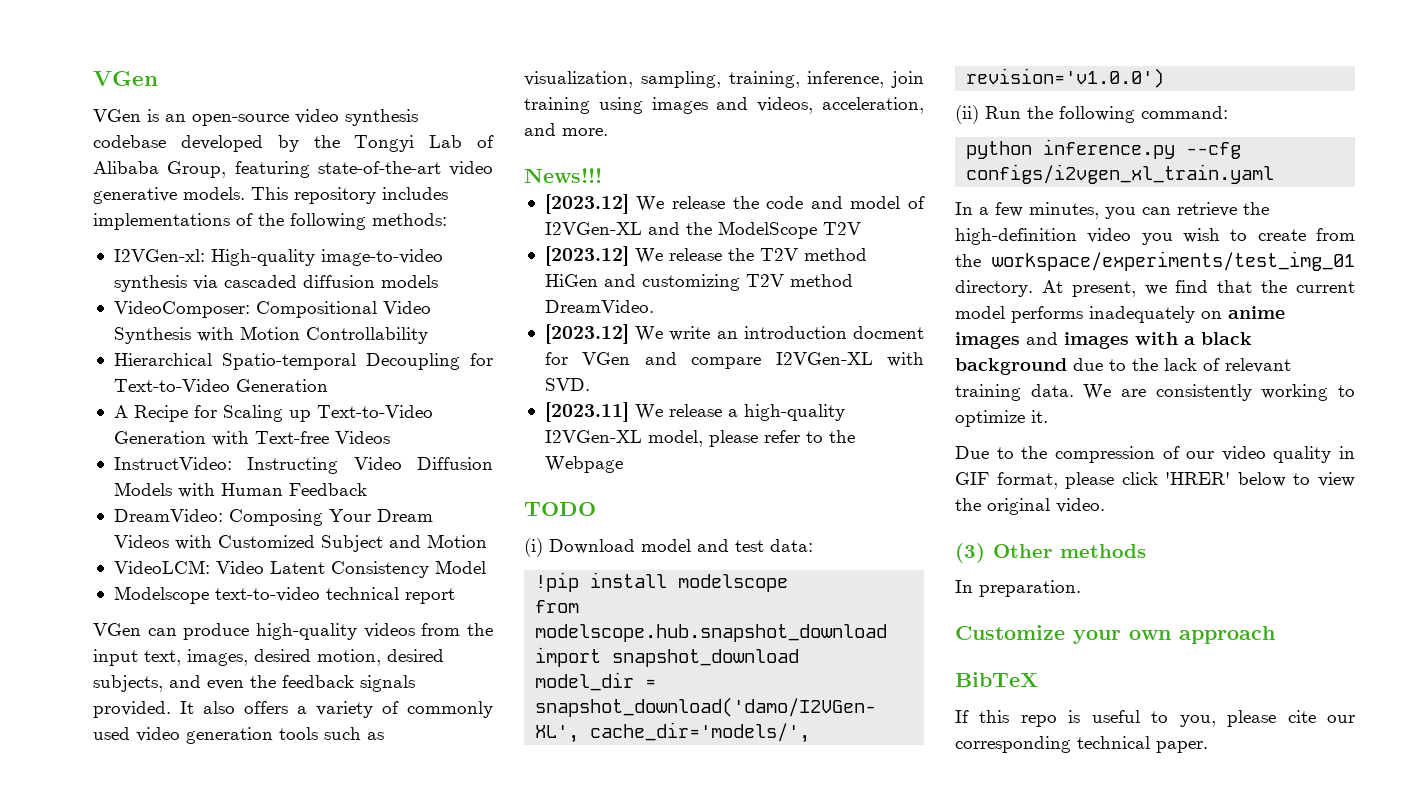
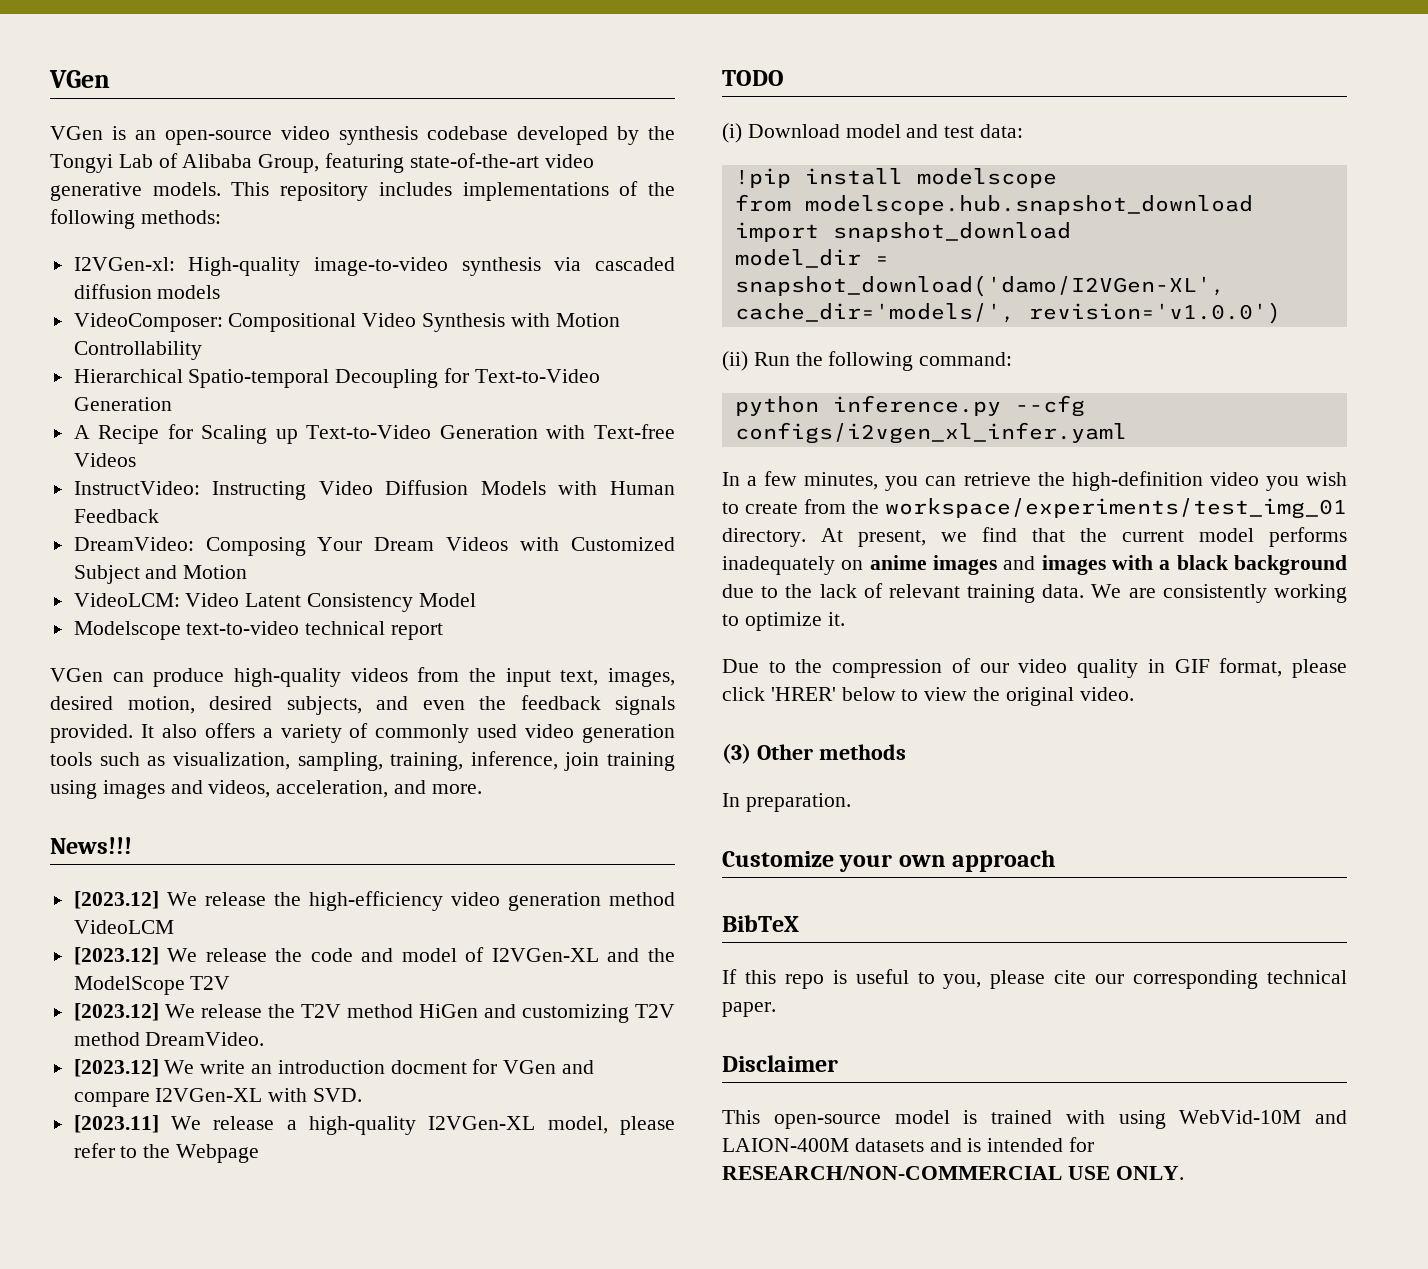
+ [2023.12] We release the high-efficiency video generation method VideoLCM
- python inference.py --cfg configs/i2vgen_xl_train.yaml
+ python inference.py --cfg configs/i2vgen_xl_infer.yaml
+ Disclaimer
+ This open-source model is trained with using WebVid-10M and LAION-400M datasets and is intended for RESEARCH/NON-COMMERCIAL USE ONLY.

